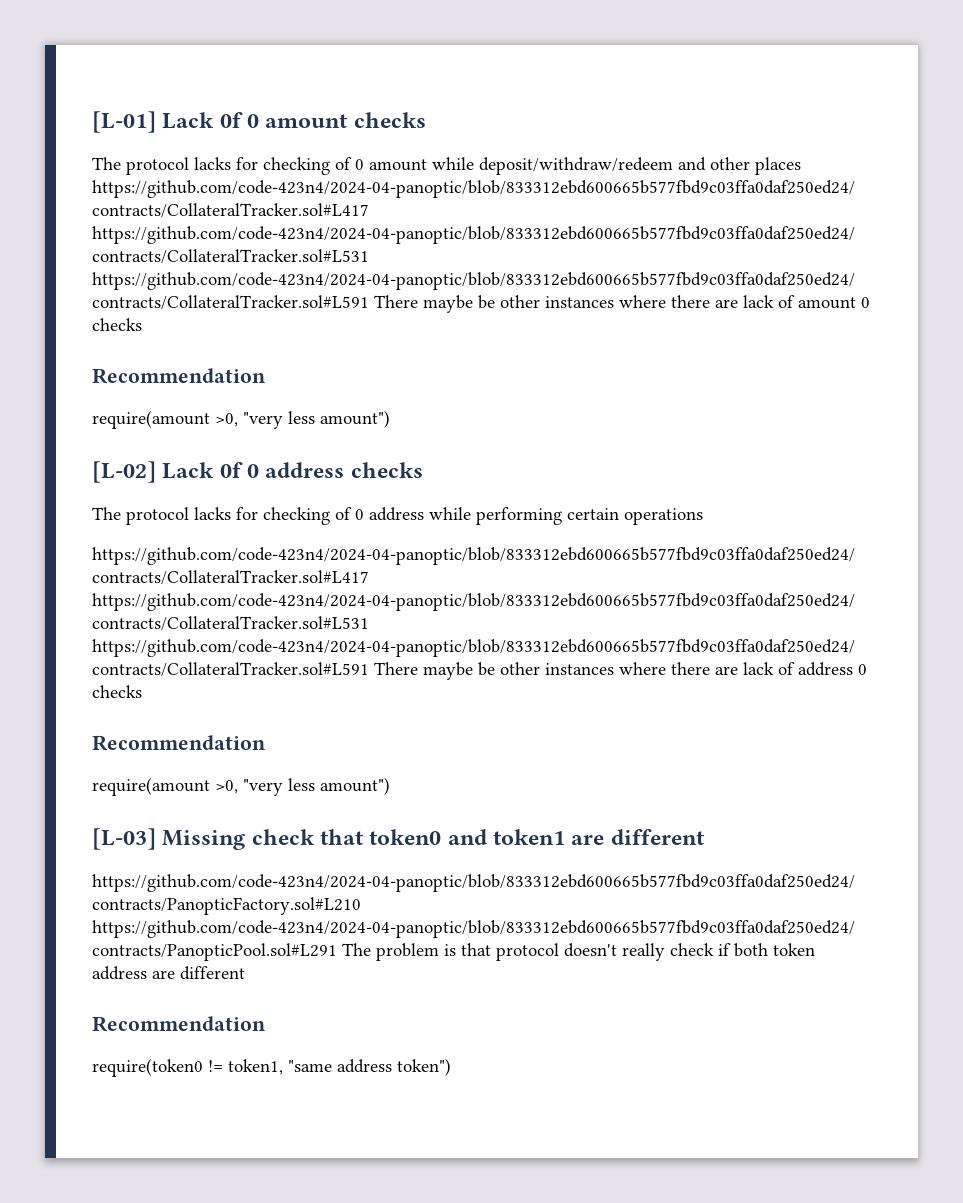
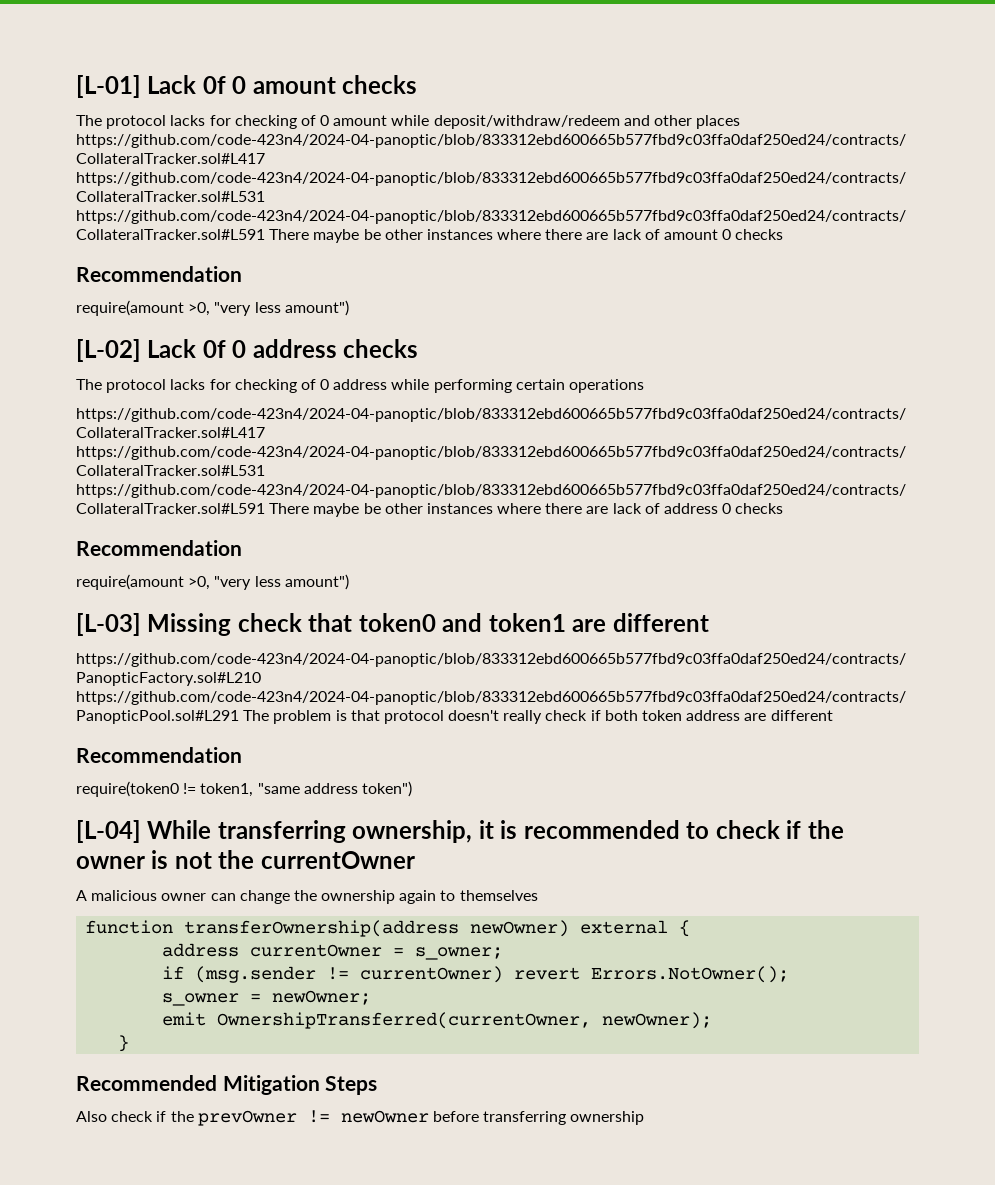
+ [L-04] While transferring ownership, it is recommended to check if the owner is not the currentOwner
+ A malicious owner can change the ownership again to themselves
+ function transferOwnership(address newOwner) external {
+ address currentOwner = s_owner;
+ if (msg.sender != currentOwner) revert Errors.NotOwner();
+ s_owner = newOwner;
+ emit OwnershipTransferred(currentOwner, newOwner);
+ }
+ Recommended Mitigation Steps
+ Also check if the prevOwner != newOwner before transferring ownership

